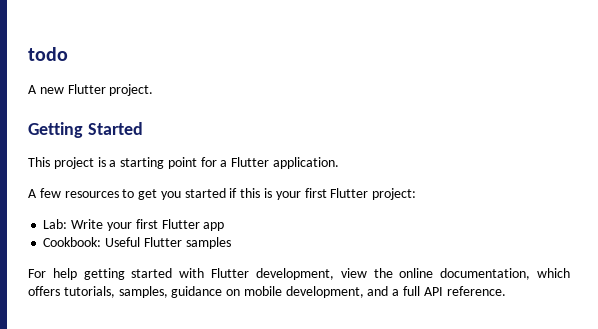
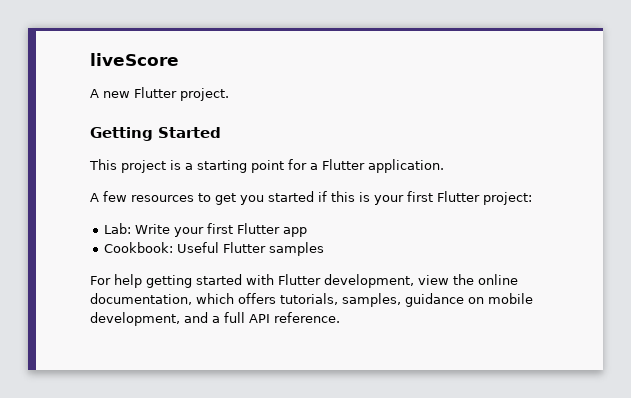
- todo
+ liveScore

